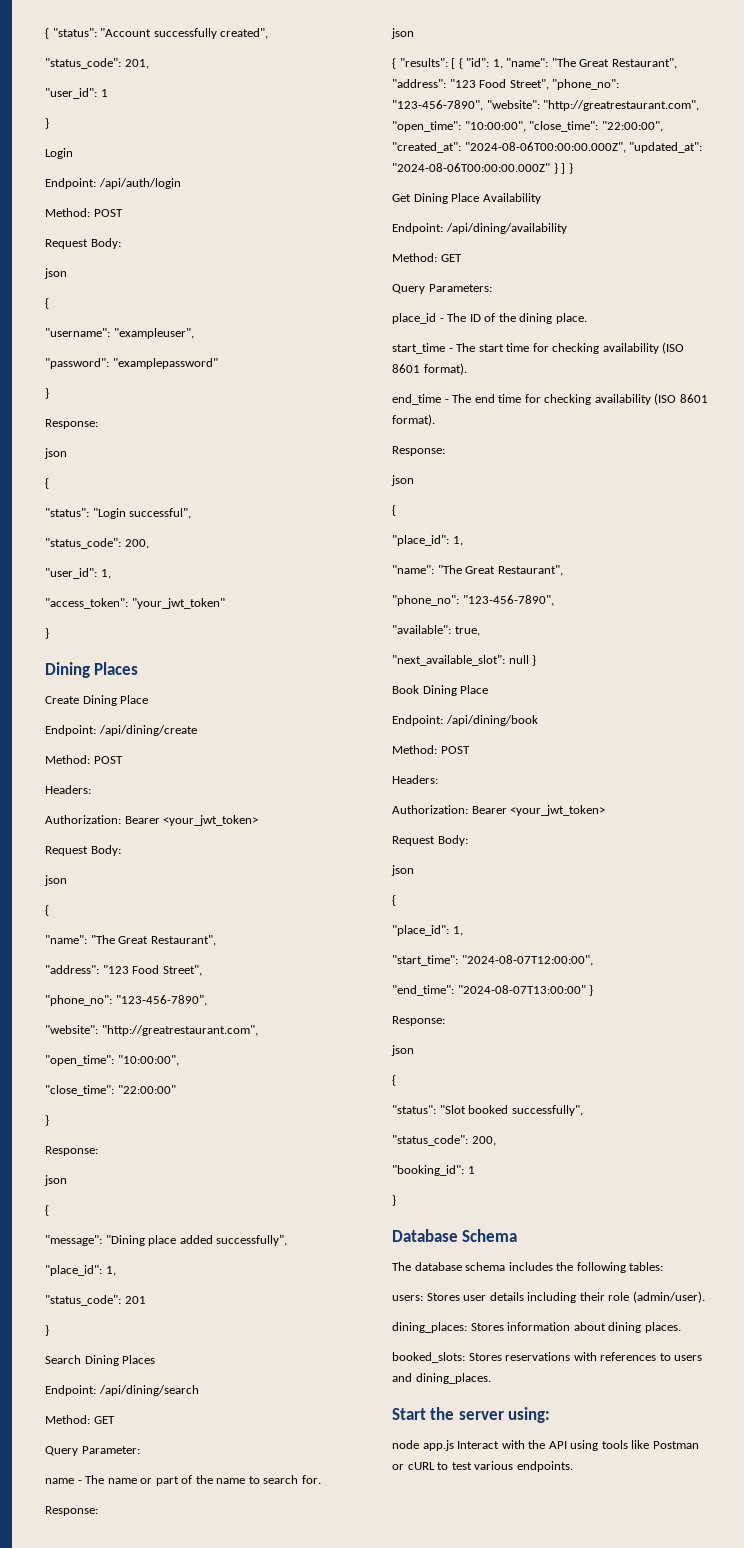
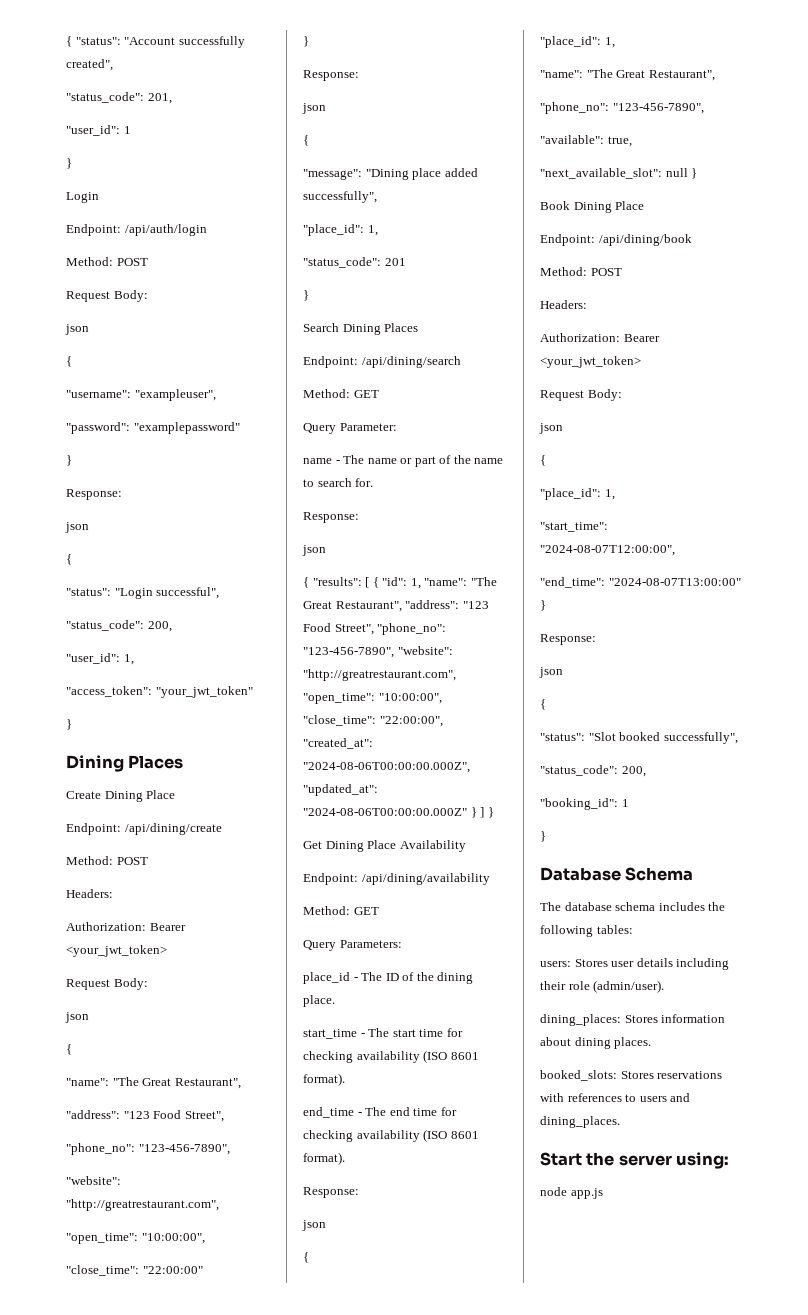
- node app.js Interact with the API using tools like Postman or cURL to test various endpoints.
+ node app.js

